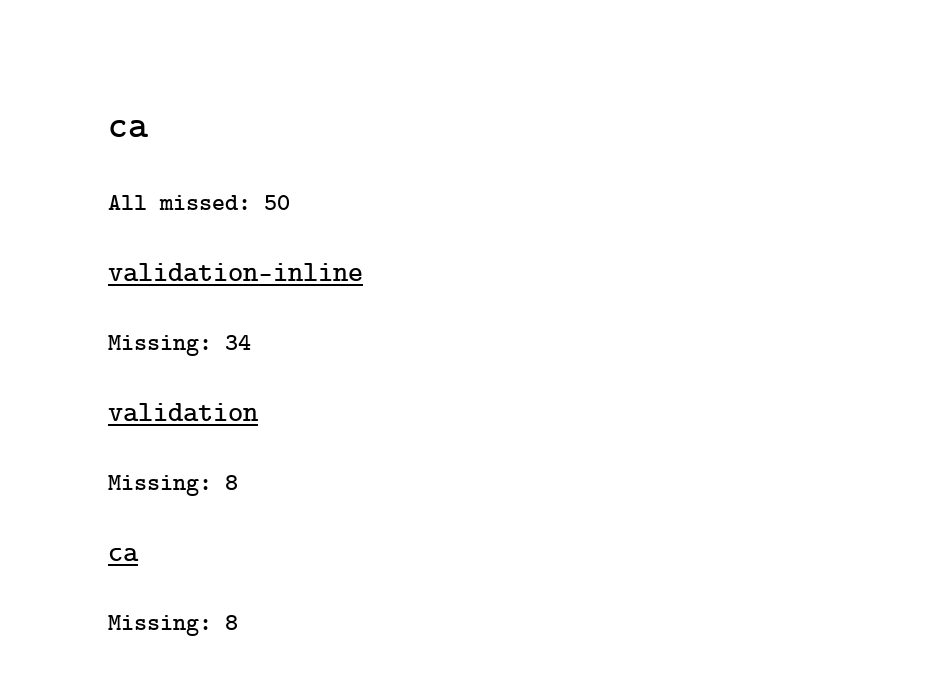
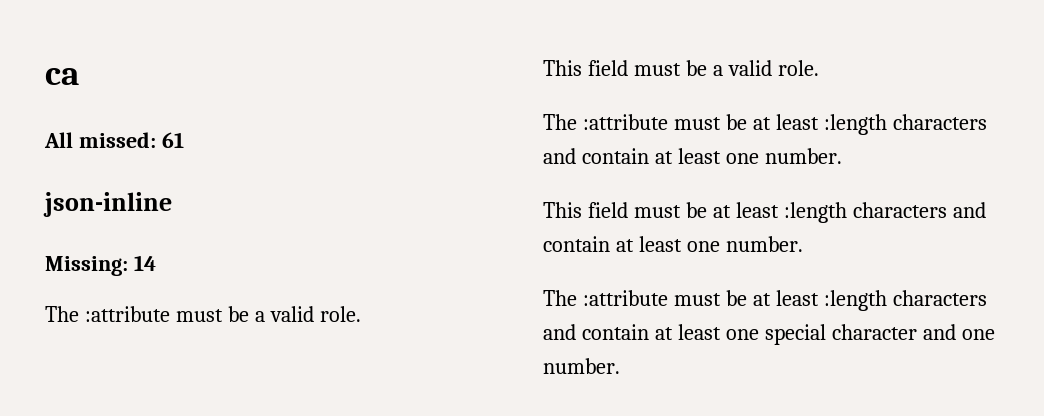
- All missed: 50
- validation-inline
- Missing: 34
- validation
- Missing: 8
- ca
- Missing: 8
+ All missed: 61
+ json-inline
+ Missing: 14
+ The :attribute must be a valid role.
+ This field must be a valid role.
+ The :attribute must be at least :length characters and contain at least one number.
+ This field must be at least :length characters and contain at least one number.
+ The :attribute must be at least :length characters and contain at least one special character and one number.

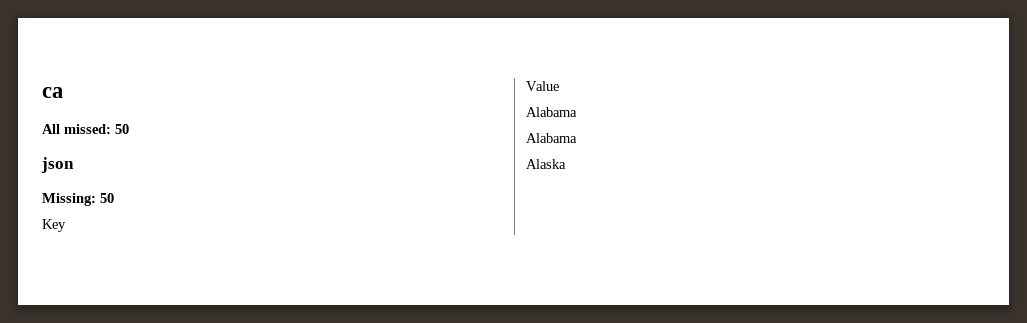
- All missed: 61
- json-inline
+ All missed: 50
+ json
- Missing: 14
- The :attribute must be a valid role.
- This field must be a valid role.
- The :attribute must be at least :length characters and contain at least one number.
- This field must be at least :length characters and contain at least one number.
- The :attribute must be at least :length characters and contain at least one special character and one number.
+ Missing: 50
+ Key
+ Value
+ Alabama
+ Alabama
+ Alaska

